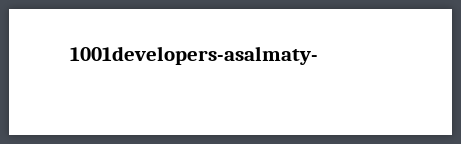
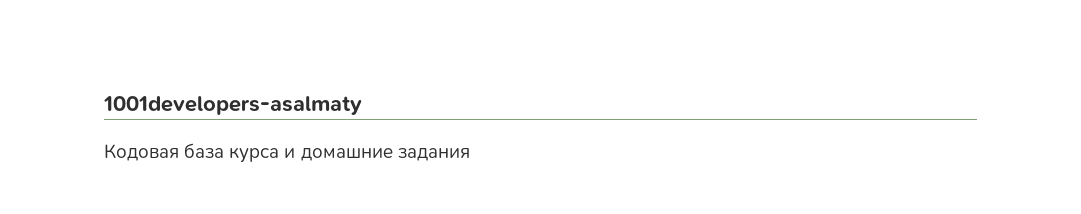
- 1001developers-asalmaty-
+ 1001developers-asalmaty
+ Кодовая база курса и домашние задания

